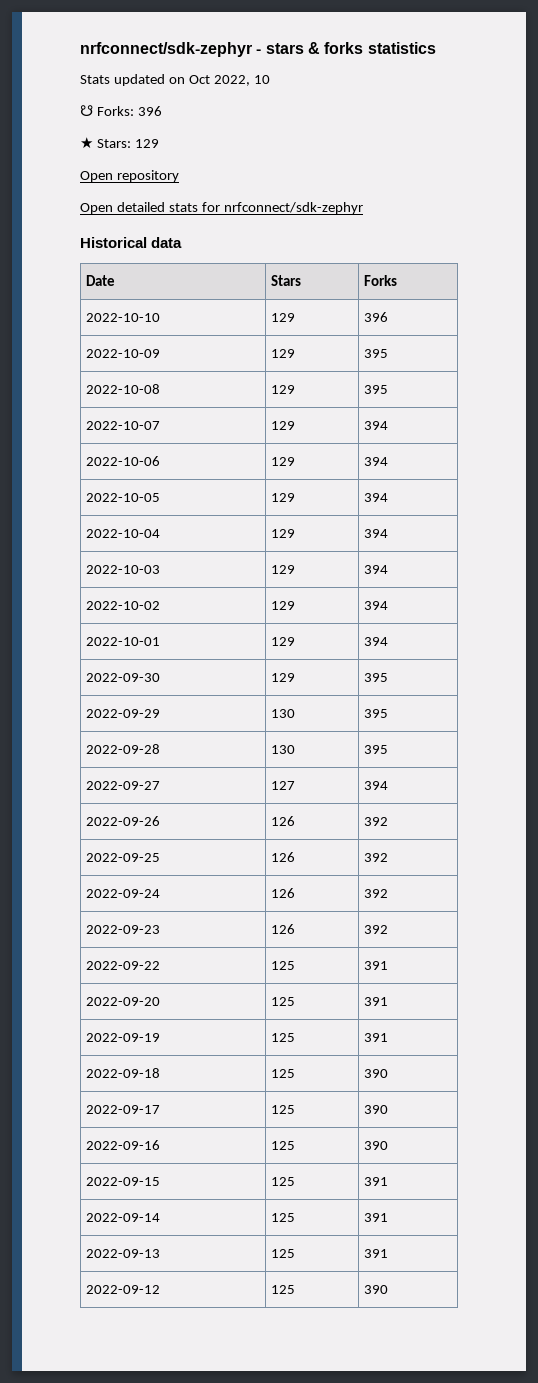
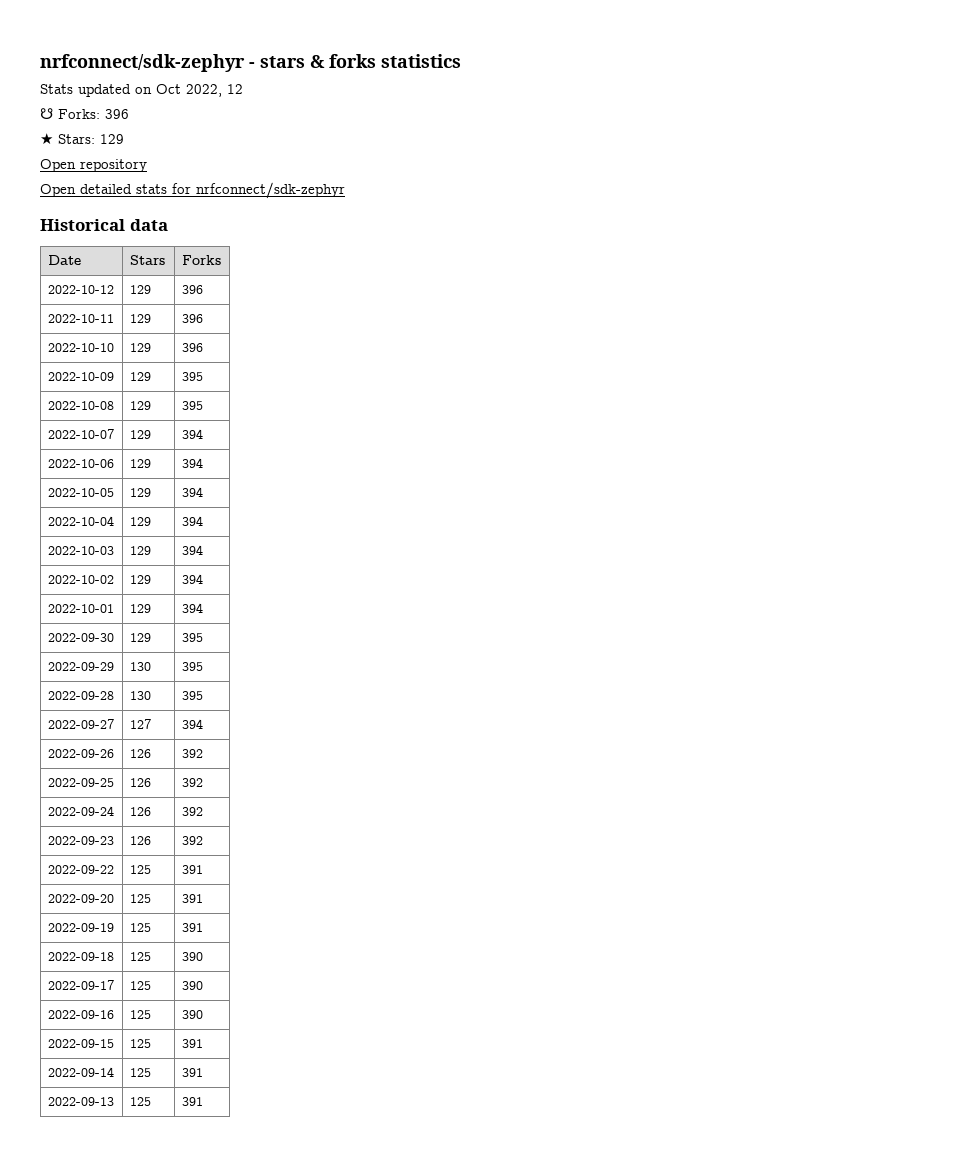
- Stats updated on Oct 2022, 10
+ Stats updated on Oct 2022, 12
+ 2022-10-12 | 129 | 396
+ 2022-10-11 | 129 | 396
- 2022-09-12 | 125 | 390

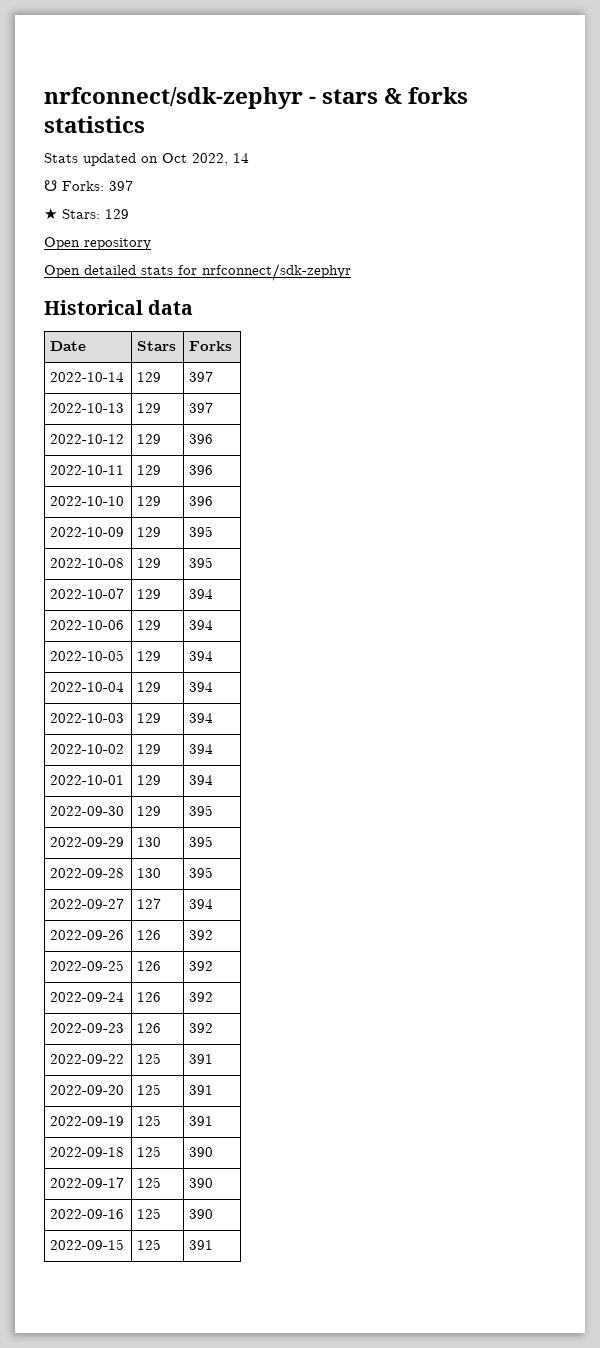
- Stats updated on Oct 2022, 12
+ Stats updated on Oct 2022, 14
- ☋ Forks: 396
+ ☋ Forks: 397
+ 2022-10-14 | 129 | 397
+ 2022-10-13 | 129 | 397
- 2022-09-14 | 125 | 391
- 2022-09-13 | 125 | 391

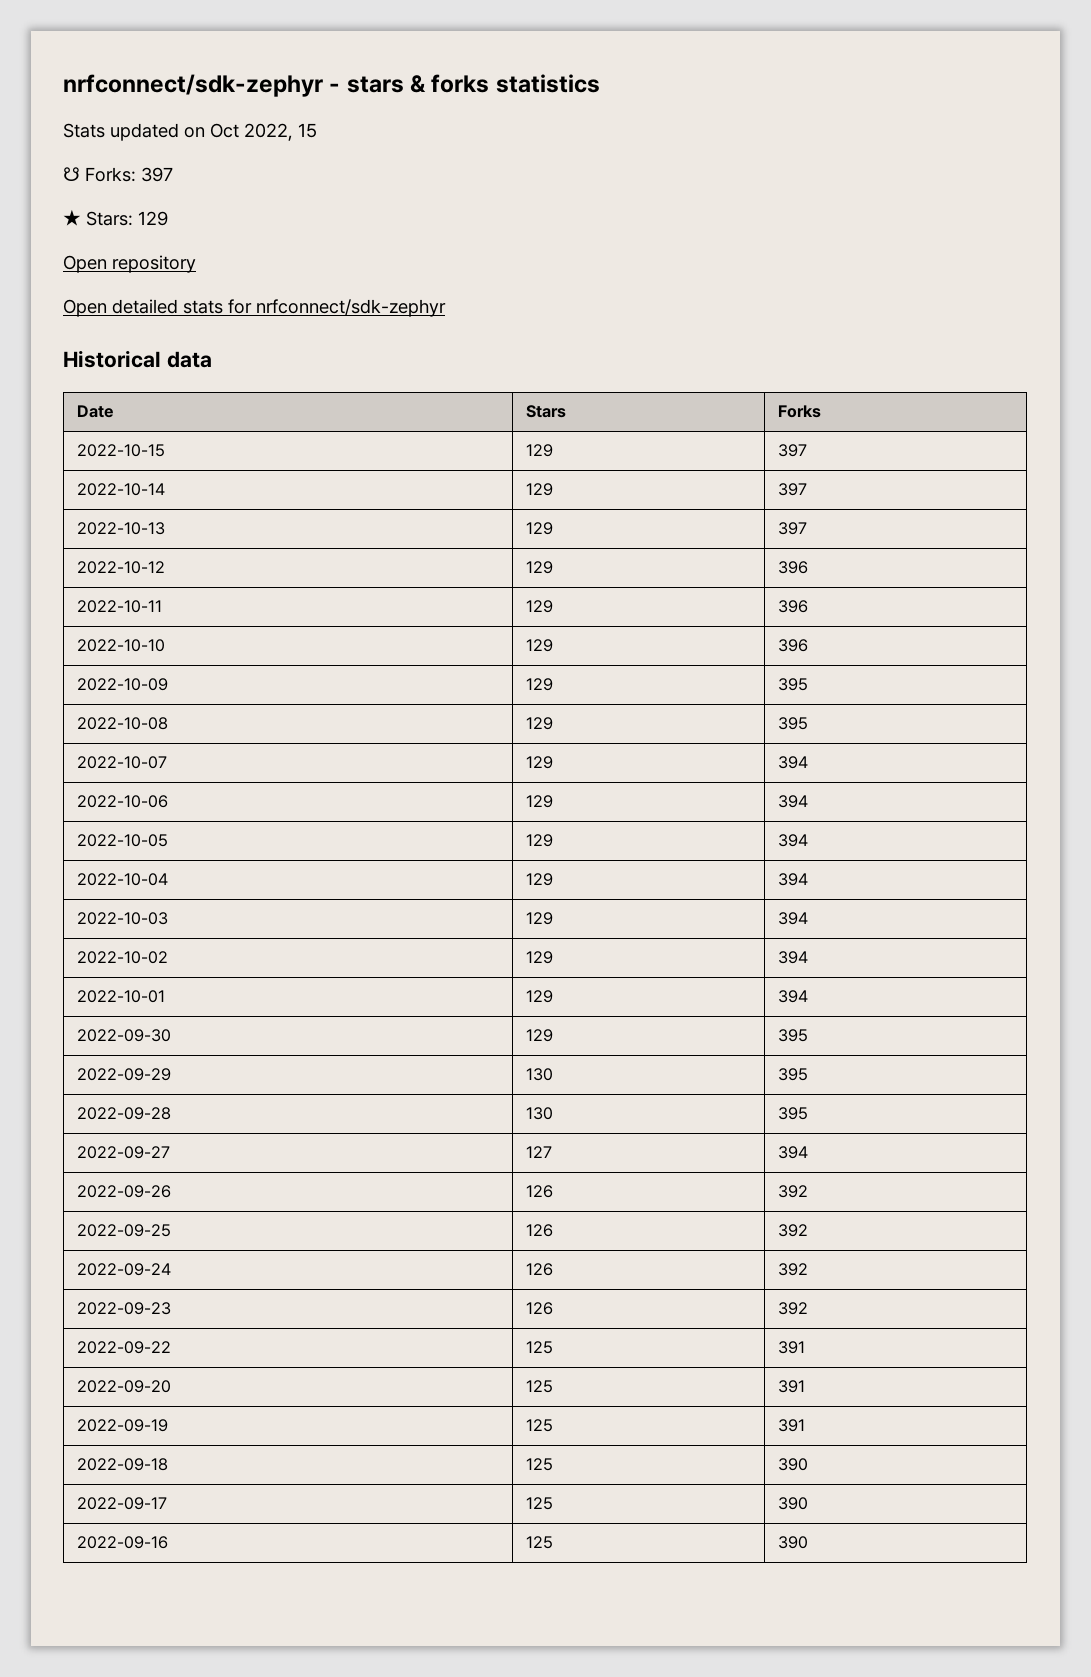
- Stats updated on Oct 2022, 14
+ Stats updated on Oct 2022, 15
+ 2022-10-15 | 129 | 397
- 2022-09-15 | 125 | 391

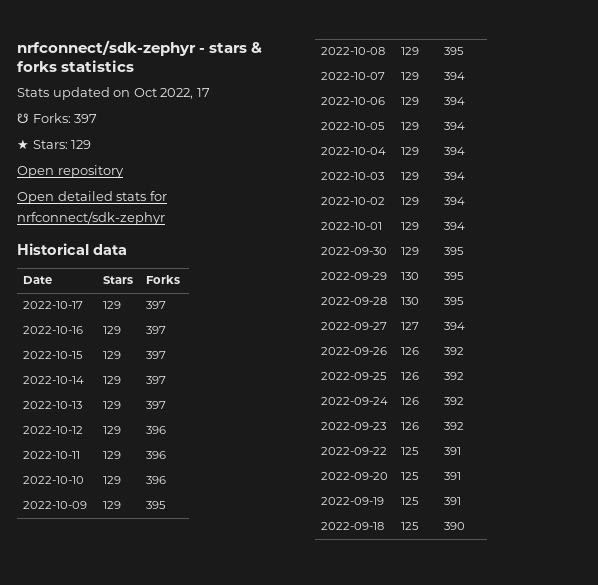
- Stats updated on Oct 2022, 15
+ Stats updated on Oct 2022, 17
+ 2022-10-17 | 129 | 397
+ 2022-10-16 | 129 | 397
- 2022-09-17 | 125 | 390
- 2022-09-16 | 125 | 390

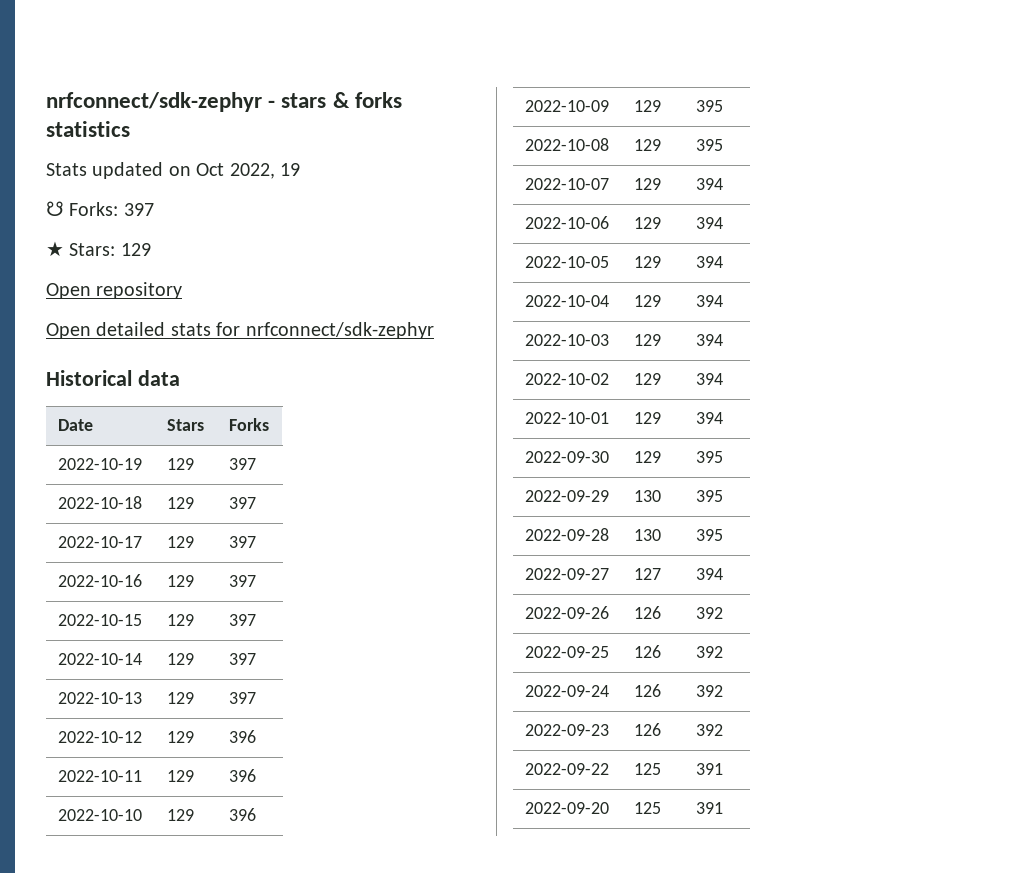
- Stats updated on Oct 2022, 17
+ Stats updated on Oct 2022, 19
+ 2022-10-19 | 129 | 397
+ 2022-10-18 | 129 | 397
- 2022-09-19 | 125 | 391
- 2022-09-18 | 125 | 390

